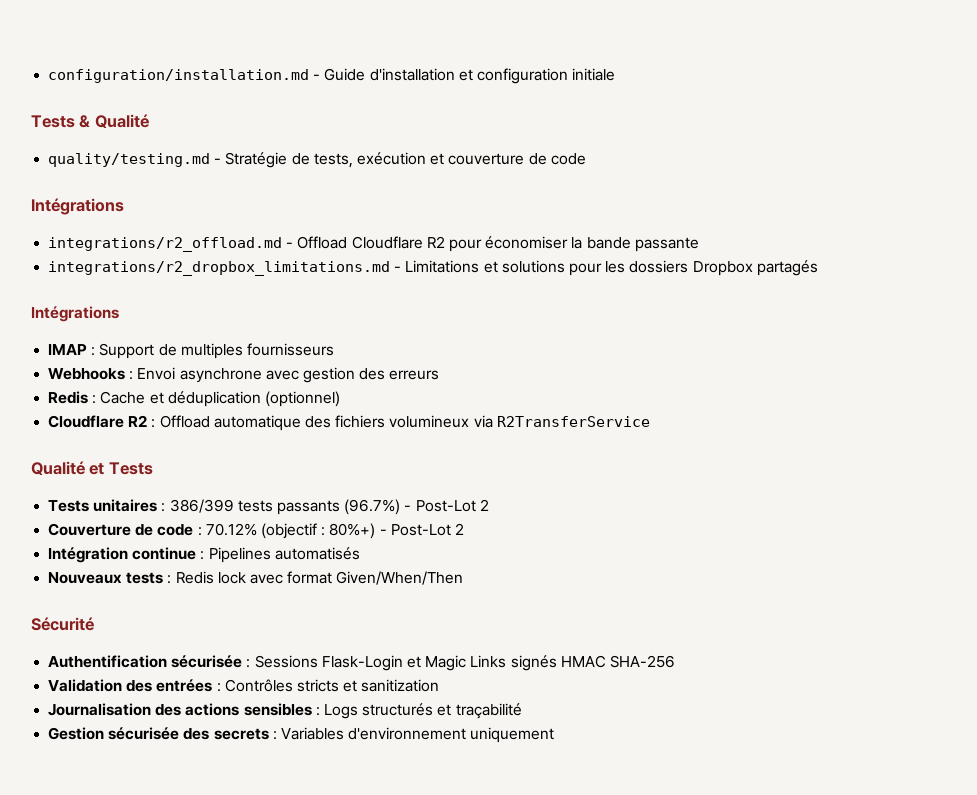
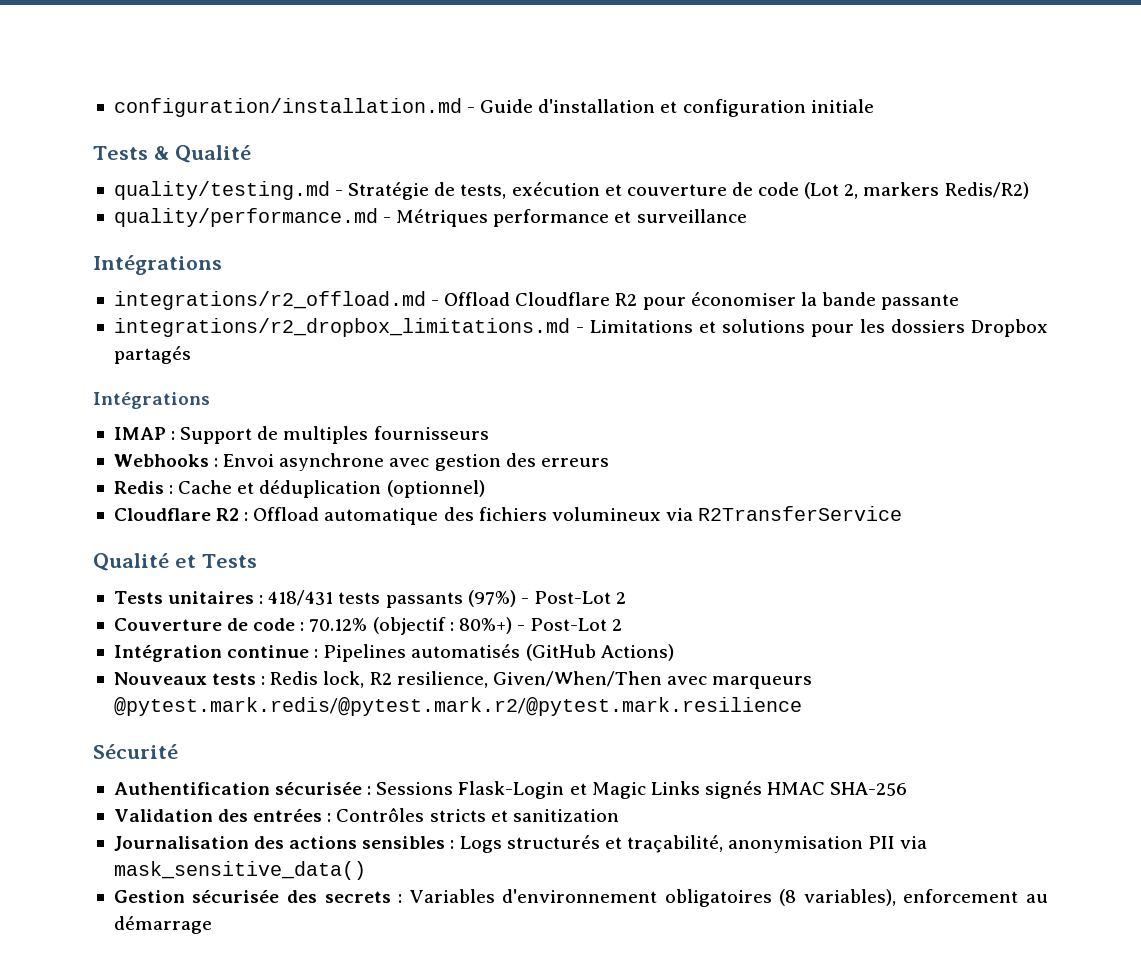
- quality/testing.md - Stratégie de tests, exécution et couverture de code
+ quality/testing.md - Stratégie de tests, exécution et couverture de code (Lot 2, markers Redis/R2)
+ quality/performance.md - Métriques performance et surveillance
- Tests unitaires : 386/399 tests passants (96.7%) - Post-Lot 2
+ Tests unitaires : 418/431 tests passants (97%) - Post-Lot 2
- Intégration continue : Pipelines automatisés
+ Intégration continue : Pipelines automatisés (GitHub Actions)
- Nouveaux tests : Redis lock avec format Given/When/Then
+ Nouveaux tests : Redis lock, R2 resilience, Given/When/Then avec marqueurs @pytest.mark.redis/@pytest.mark.r2/@pytest.mark.resilience
- Journalisation des actions sensibles : Logs structurés et traçabilité
+ Journalisation des actions sensibles : Logs structurés et traçabilité, anonymisation PII via mask_sensitive_data()
- Gestion sécurisée des secrets : Variables d'environnement uniquement
+ Gestion sécurisée des secrets : Variables d'environnement obligatoires (8 variables), enforcement au démarrage

